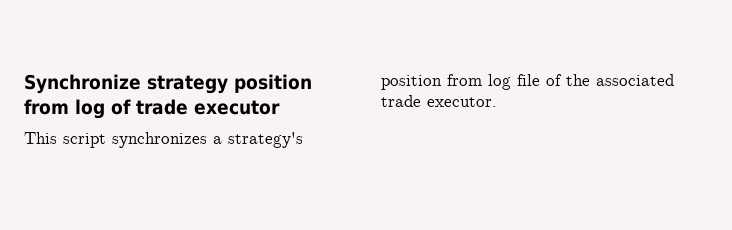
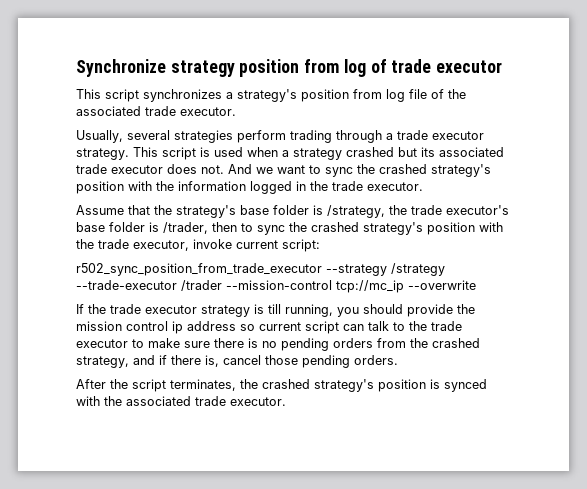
+ Usually, several strategies perform trading through a trade executor strategy. This script is used when a strategy crashed but its associated trade executor does not. And we want to sync the crashed strategy's position with the information logged in the trade executor.
+ Assume that the strategy's base folder is /strategy, the trade executor's base folder is /trader, then to sync the crashed strategy's position with the trade executor, invoke current script:
+ r502_sync_position_from_trade_executor --strategy /strategy --trade-executor /trader --mission-control tcp://mc_ip --overwrite
+ If the trade executor strategy is till running, you should provide the mission control ip address so current script can talk to the trade executor to make sure there is no pending orders from the crashed strategy, and if there is, cancel those pending orders.
+ After the script terminates, the crashed strategy's position is synced with the associated trade executor.

